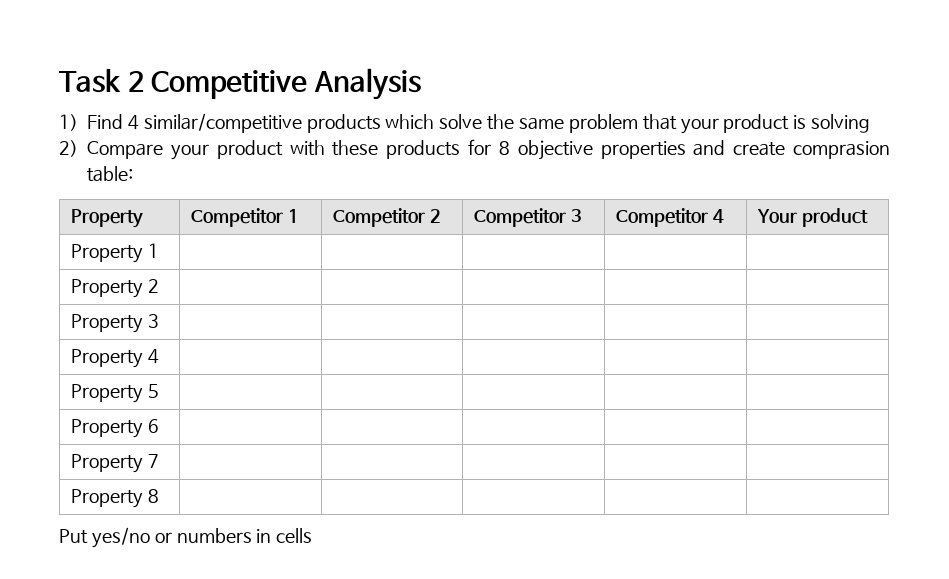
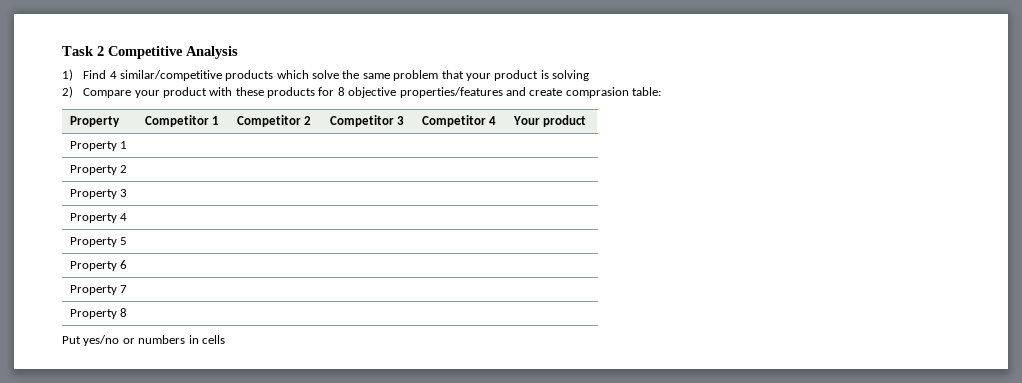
- 2) Compare your product with these products for 8 objective properties and create comprasion table:
+ 2) Compare your product with these products for 8 objective properties/features and create comprasion table:

